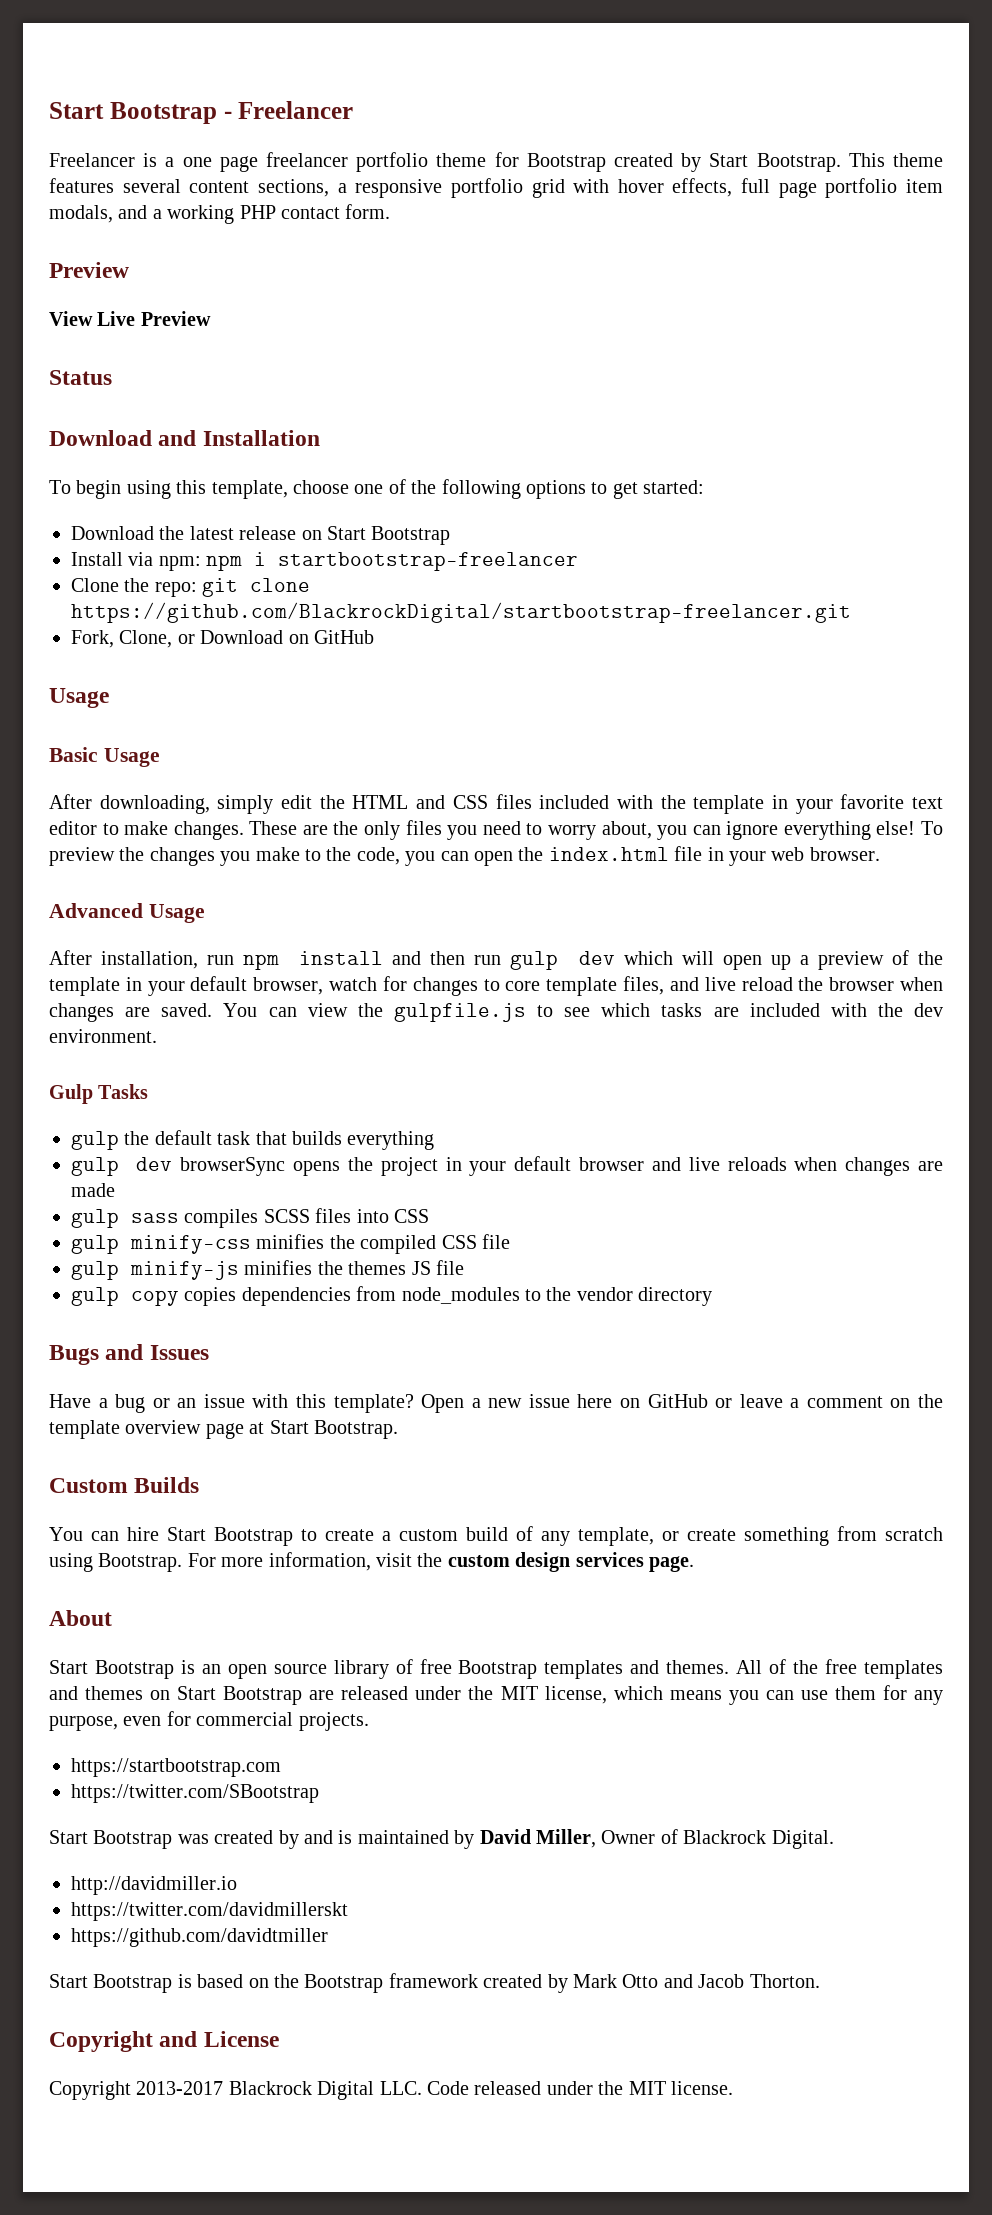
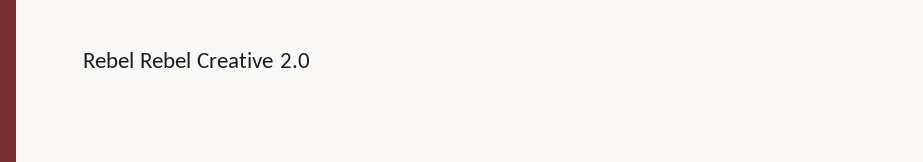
- Start Bootstrap - Freelancer
- Freelancer is a one page freelancer portfolio theme for Bootstrap created by Start Bootstrap. This theme features several content sections, a responsive portfolio grid with hover effects, full page portfolio item modals, and a working PHP contact form.
- Preview
- View Live Preview
- Status
- Download and Installation
- To begin using this template, choose one of the following options to get started:
- Download the latest release on Start Bootstrap
- Install via npm: npm i startbootstrap-freelancer
- Clone the repo: git clone https://github.com/BlackrockDigital/startbootstrap-freelancer.git
- Fork, Clone, or Download on GitHub
- Usage
- Basic Usage
- After downloading, simply edit the HTML and CSS files included with the template in your favorite text editor to make changes. These are the only files you need to worry about, you can ignore everything else! To preview the changes you make to the code, you can open the index.html file in your web browser.
- Advanced Usage
- After installation, run npm install and then run gulp dev which will open up a preview of the template in your default browser, watch for changes to core template files, and live reload the browser when changes are saved. You can view the gulpfile.js to see which tasks are included with the dev environment.
- Gulp Tasks
- gulp the default task that builds everything
- gulp dev browserSync opens the project in your default browser and live reloads when changes are made
- gulp sass compiles SCSS files into CSS
- gulp minify-css minifies the compiled CSS file
- gulp minify-js minifies the themes JS file
- gulp copy copies dependencies from node_modules to the vendor directory
- Bugs and Issues
- Have a bug or an issue with this template? Open a new issue here on GitHub or leave a comment on the template overview page at Start Bootstrap.
- Custom Builds
- You can hire Start Bootstrap to create a custom build of any template, or create something from scratch using Bootstrap. For more information, visit the custom design services page.
- About
- Start Bootstrap is an open source library of free Bootstrap templates and themes. All of the free templates and themes on Start Bootstrap are released under the MIT license, which means you can use them for any purpose, even for commercial projects.
- https://startbootstrap.com
- https://twitter.com/SBootstrap
- Start Bootstrap was created by and is maintained by David Miller, Owner of Blackrock Digital.
- http://davidmiller.io
- https://twitter.com/davidmillerskt
- https://github.com/davidtmiller
- Start Bootstrap is based on the Bootstrap framework created by Mark Otto and Jacob Thorton.
- Copyright and License
- Copyright 2013-2017 Blackrock Digital LLC. Code released under the MIT license.
+ Rebel Rebel Creative 2.0

